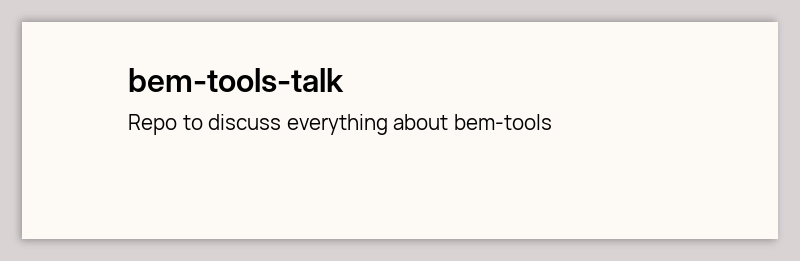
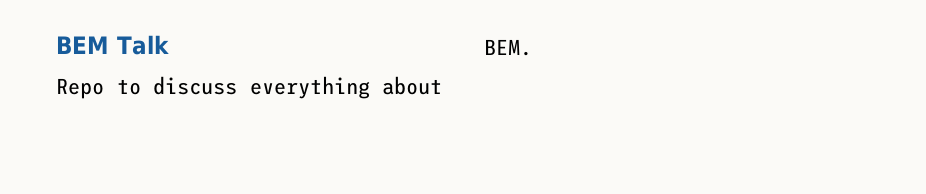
- bem-tools-talk
+ BEM Talk
- Repo to discuss everything about bem-tools
+ Repo to discuss everything about BEM.

